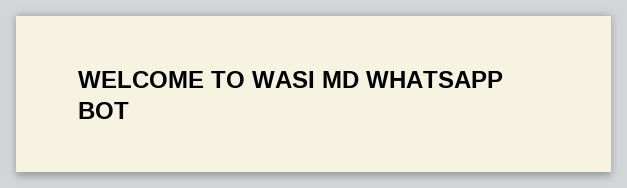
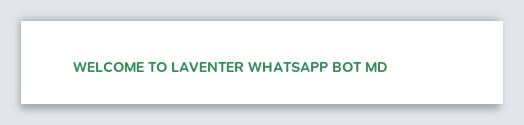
- WELCOME TO WASI MD WHATSAPP BOT
+ WELCOME TO LAVENTER WHATSAPP BOT MD

